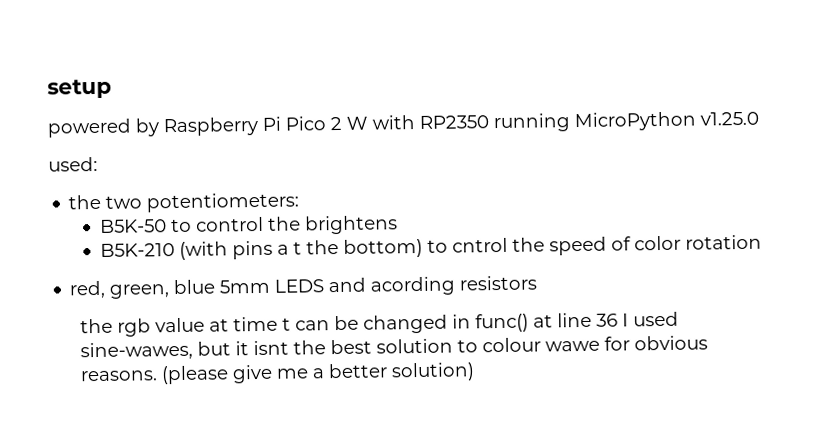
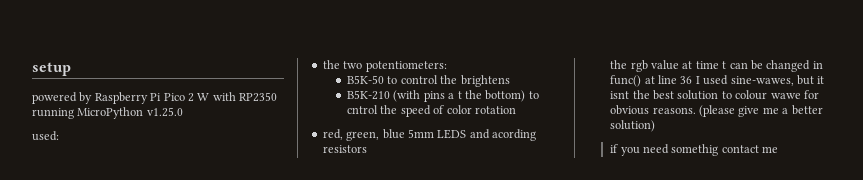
+ if you need somethig contact me

